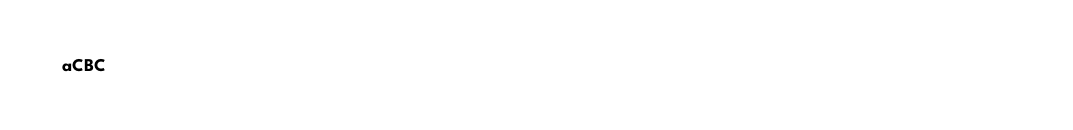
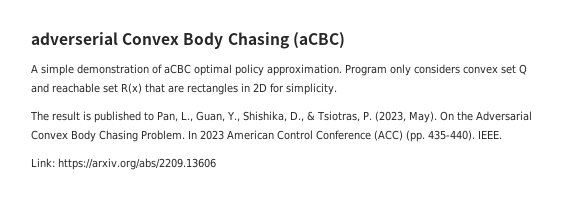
- aCBC
+ adverserial Convex Body Chasing (aCBC)
+ A simple demonstration of aCBC optimal policy approximation. Program only considers convex set Q and reachable set R(x) that are rectangles in 2D for simplicity.
+ The result is published to Pan, L., Guan, Y., Shishika, D., & Tsiotras, P. (2023, May). On the Adversarial Convex Body Chasing Problem. In 2023 American Control Conference (ACC) (pp. 435-440). IEEE.
+ Link: https://arxiv.org/abs/2209.13606

